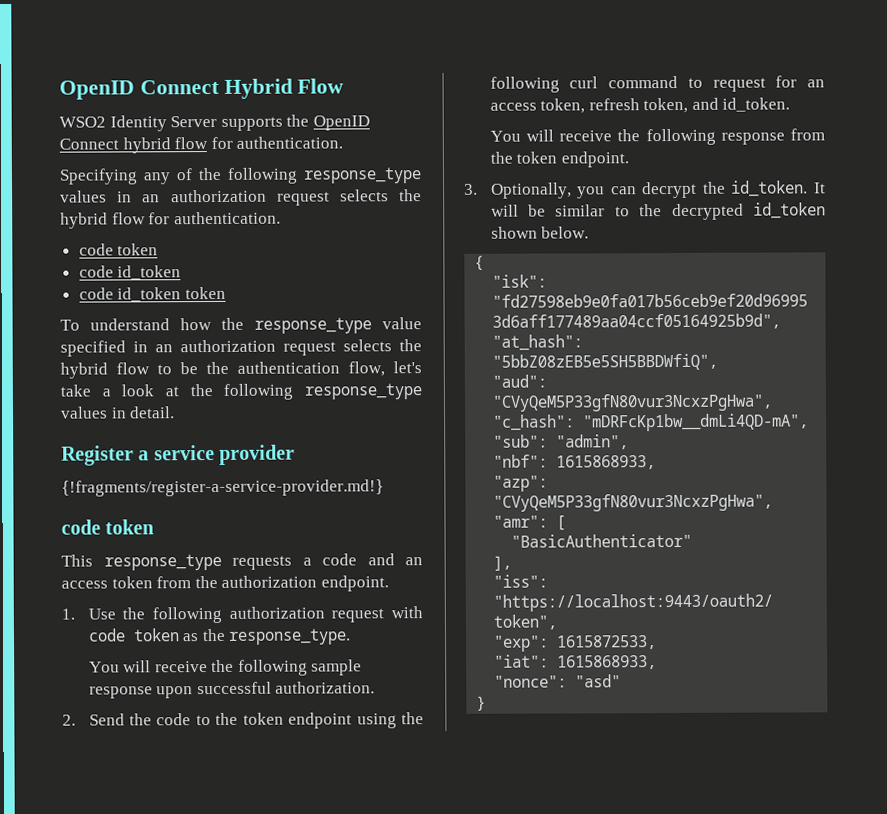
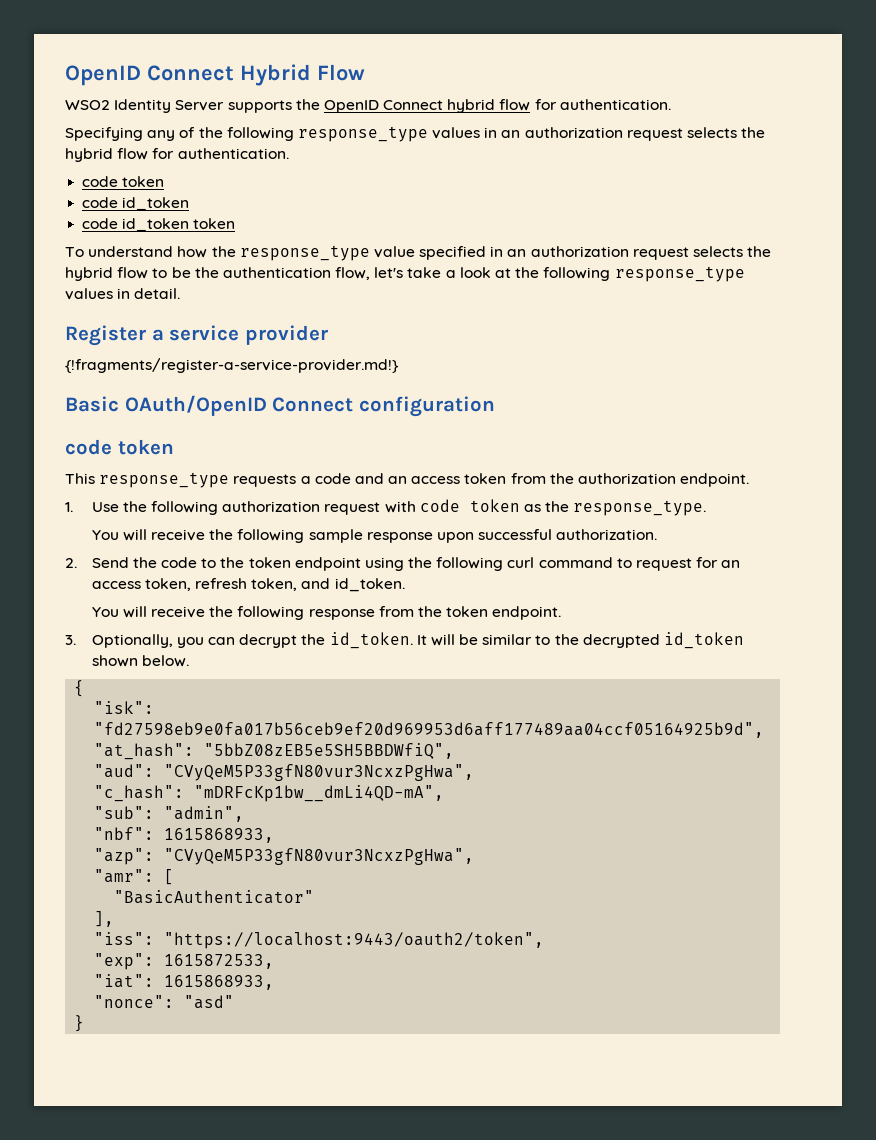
+ Basic OAuth/OpenID Connect configuration

